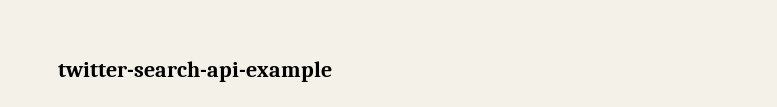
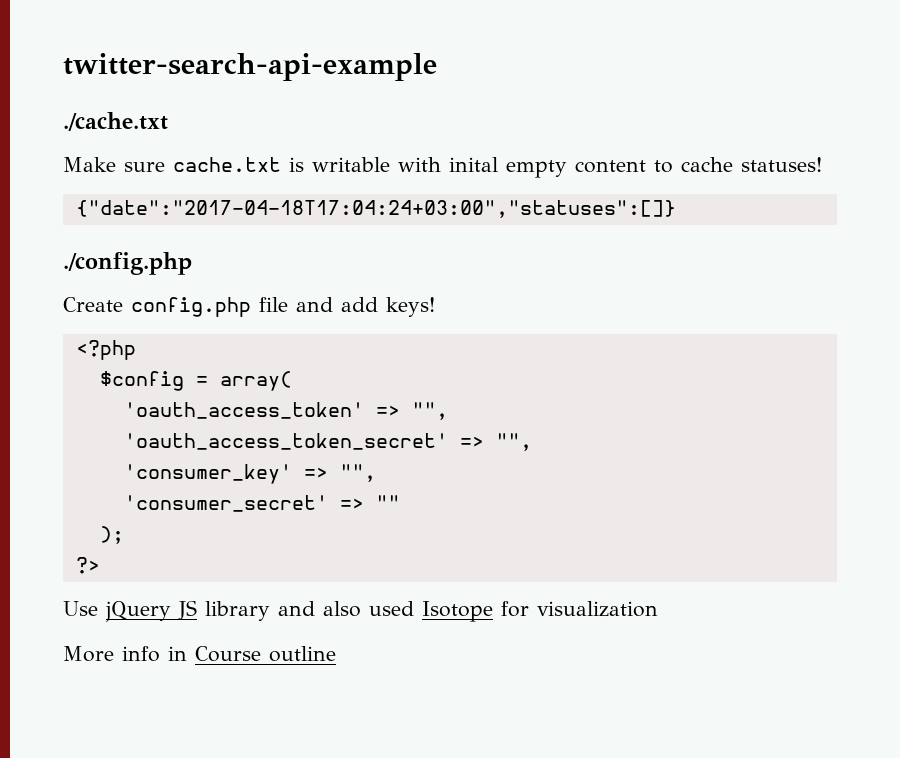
+ ./cache.txt
+ Make sure cache.txt is writable with inital empty content to cache statuses!
+ {"date":"2017-04-18T17:04:24+03:00","statuses":[]}
+ ./config.php
+ Create config.php file and add keys!
+ <?php
+ $config = array(
+ 'oauth_access_token' => "",
+ 'oauth_access_token_secret' => "",
+ 'consumer_key' => "",
+ 'consumer_secret' => ""
+ );
+ ?>
+ Use jQuery JS library and also used Isotope for visualization
+ More info in Course outline

